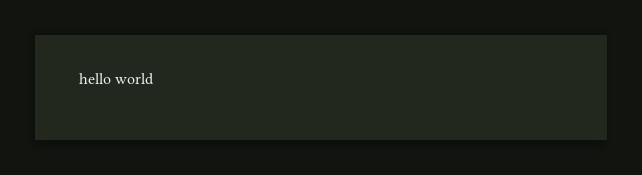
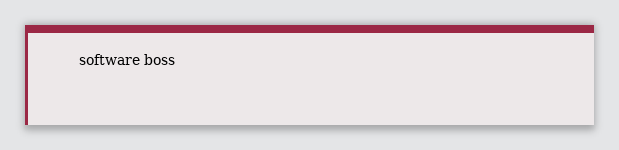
- hello world
+ software boss

